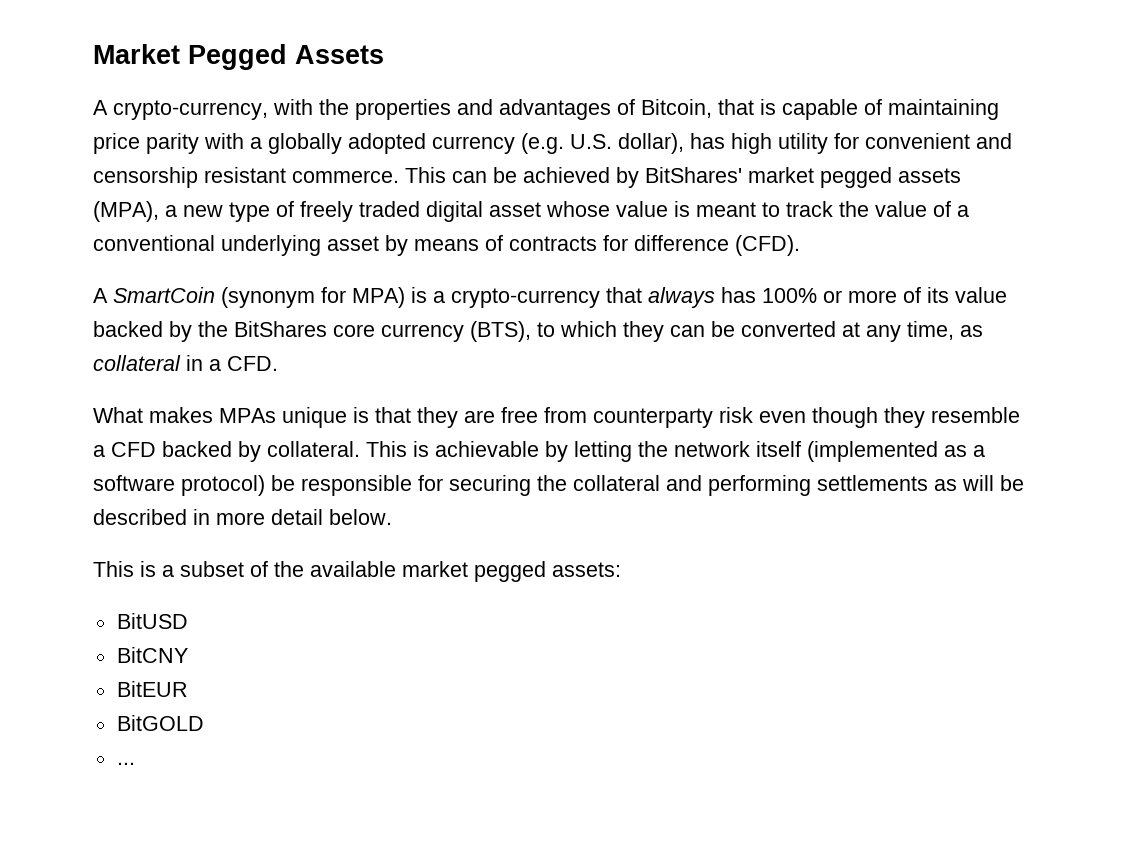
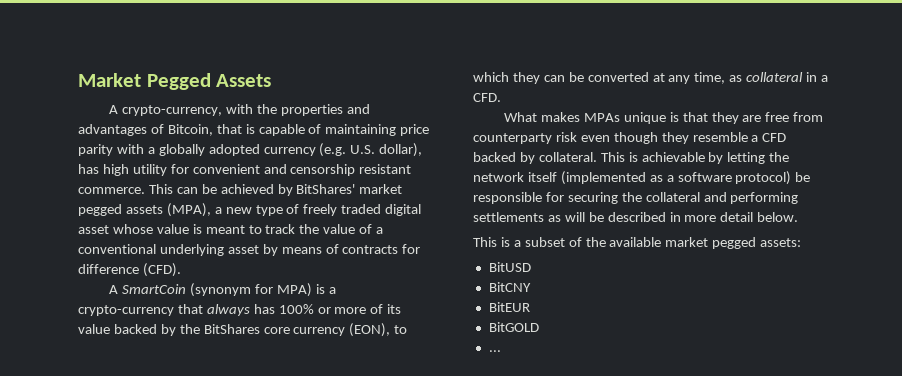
- A SmartCoin (synonym for MPA) is a crypto-currency that always has 100% or more of its value backed by the BitShares core currency (BTS), to which they can be converted at any time, as collateral in a CFD.
+ A SmartCoin (synonym for MPA) is a crypto-currency that always has 100% or more of its value backed by the BitShares core currency (EON), to which they can be converted at any time, as collateral in a CFD.

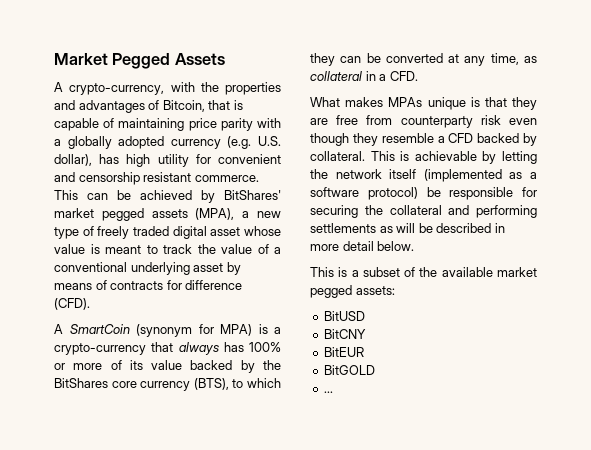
- A SmartCoin (synonym for MPA) is a crypto-currency that always has 100% or more of its value backed by the BitShares core currency (EON), to which they can be converted at any time, as collateral in a CFD.
+ A SmartCoin (synonym for MPA) is a crypto-currency that always has 100% or more of its value backed by the BitShares core currency (BTS), to which they can be converted at any time, as collateral in a CFD.

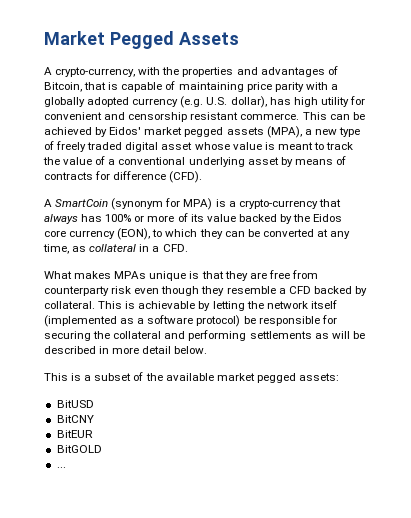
- This can be achieved by BitShares' market pegged assets (MPA), a new type of freely traded digital asset whose value is meant to track the value of a conventional underlying asset by means of contracts for difference (CFD).
+ This can be achieved by Eidos' market pegged assets (MPA), a new type of freely traded digital asset whose value is meant to track the value of a conventional underlying asset by means of contracts for difference (CFD).
- A SmartCoin (synonym for MPA) is a crypto-currency that always has 100% or more of its value backed by the BitShares core currency (BTS), to which they can be converted at any time, as collateral in a CFD.
+ A SmartCoin (synonym for MPA) is a crypto-currency that always has 100% or more of its value backed by the Eidos core currency (EON), to which they can be converted at any time, as collateral in a CFD.

